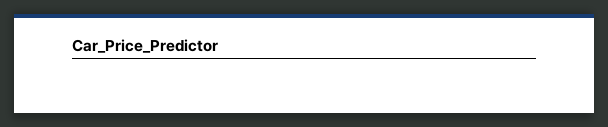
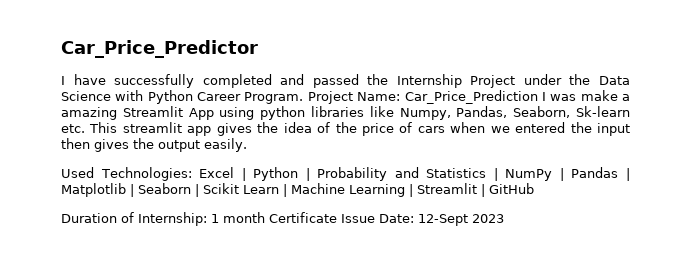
+ I have successfully completed and passed the Internship Project under the Data Science with Python Career Program. Project Name: Car_Price_Prediction I was make a amazing Streamlit App using python libraries like Numpy, Pandas, Seaborn, Sk-learn etc. This streamlit app gives the idea of the price of cars when we entered the input then gives the output easily.
+ Used Technologies: Excel | Python | Probability and Statistics | NumPy | Pandas | Matplotlib | Seaborn | Scikit Learn | Machine Learning | Streamlit | GitHub
+ Duration of Internship: 1 month Certificate Issue Date: 12-Sept 2023

